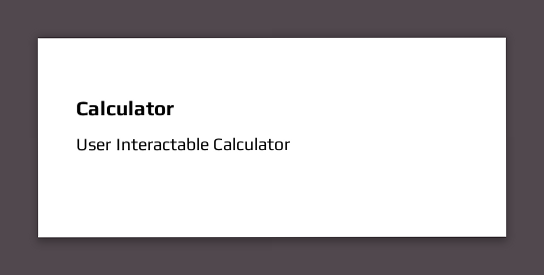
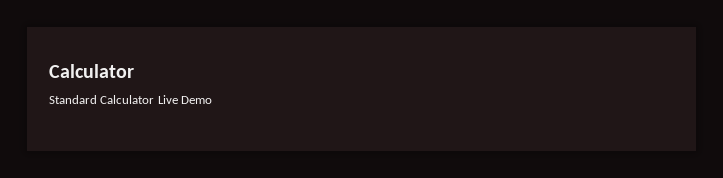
- User Interactable Calculator
+ Standard Calculator Live Demo

